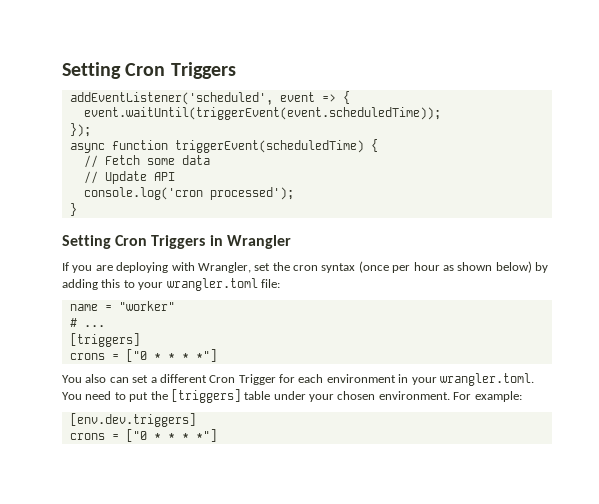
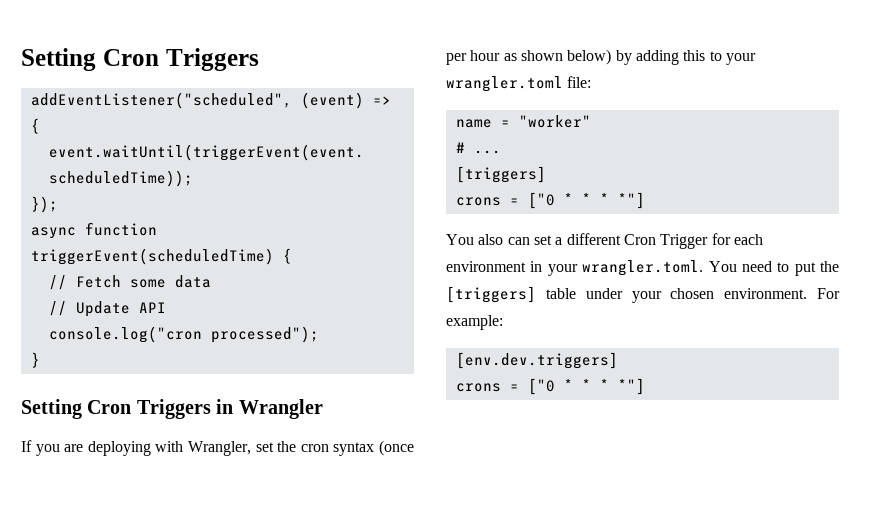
- addEventListener('scheduled', event => {
+ addEventListener("scheduled", (event) => {
- console.log('cron processed');
+ console.log("cron processed");

